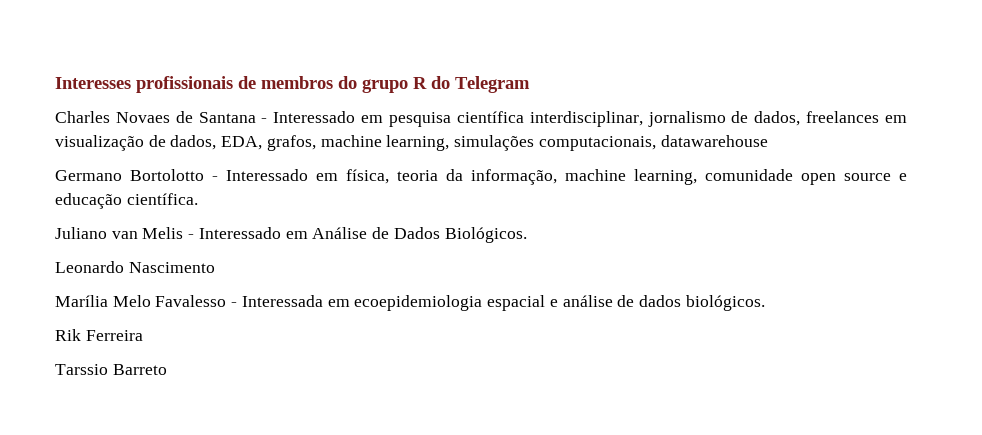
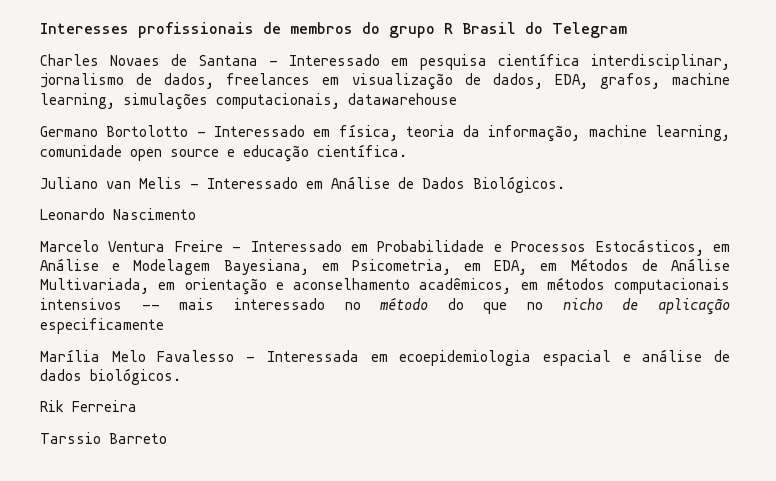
- Interesses profissionais de membros do grupo R do Telegram
+ Interesses profissionais de membros do grupo R Brasil do Telegram
+ Marcelo Ventura Freire - Interessado em Probabilidade e Processos Estocásticos, em Análise e Modelagem Bayesiana, em Psicometria, em EDA, em Métodos de Análise Multivariada, em orientação e aconselhamento acadêmicos, em métodos computacionais intensivos -- mais interessado no método do que no nicho de aplicação especificamente

